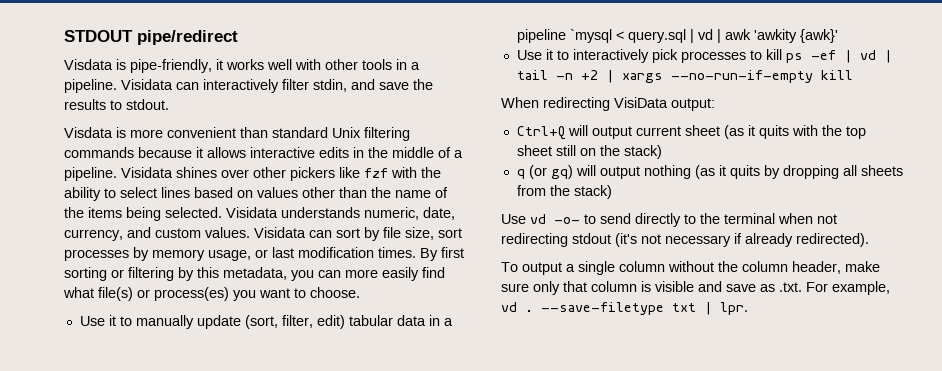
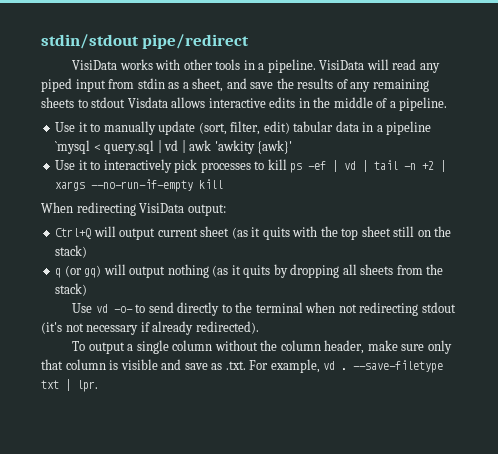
- STDOUT pipe/redirect
+ stdin/stdout pipe/redirect
- Visdata is pipe-friendly, it works well with other tools in a pipeline.
+ VisiData works with other tools in a pipeline.
- Visidata can interactively filter stdin, and save the results to stdout.
- Visdata is more convenient than standard Unix filtering commands because it allows interactive edits in the middle of a pipeline. Visidata shines over other pickers like fzf with the ability to select lines based on values other than the name of the items being selected. Visidata understands numeric, date, currency, and custom values. Visidata can sort by file size, sort processes by memory usage, or last modification times. By first sorting or filtering by this metadata, you can more easily find what file(s) or process(es) you want to choose.
+ VisiData will read any piped input from stdin as a sheet, and save the results of any remaining sheets to stdout Visdata allows interactive edits in the middle of a pipeline.

